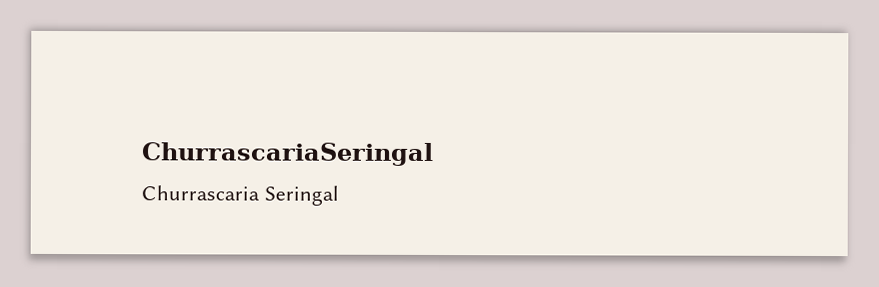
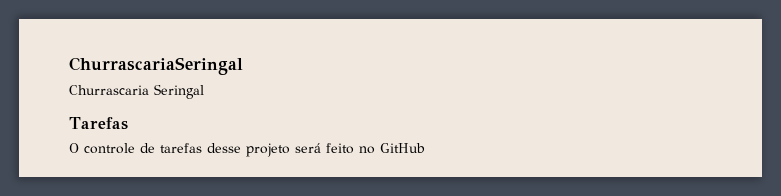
+ Tarefas
+ O controle de tarefas desse projeto será feito no GitHub

